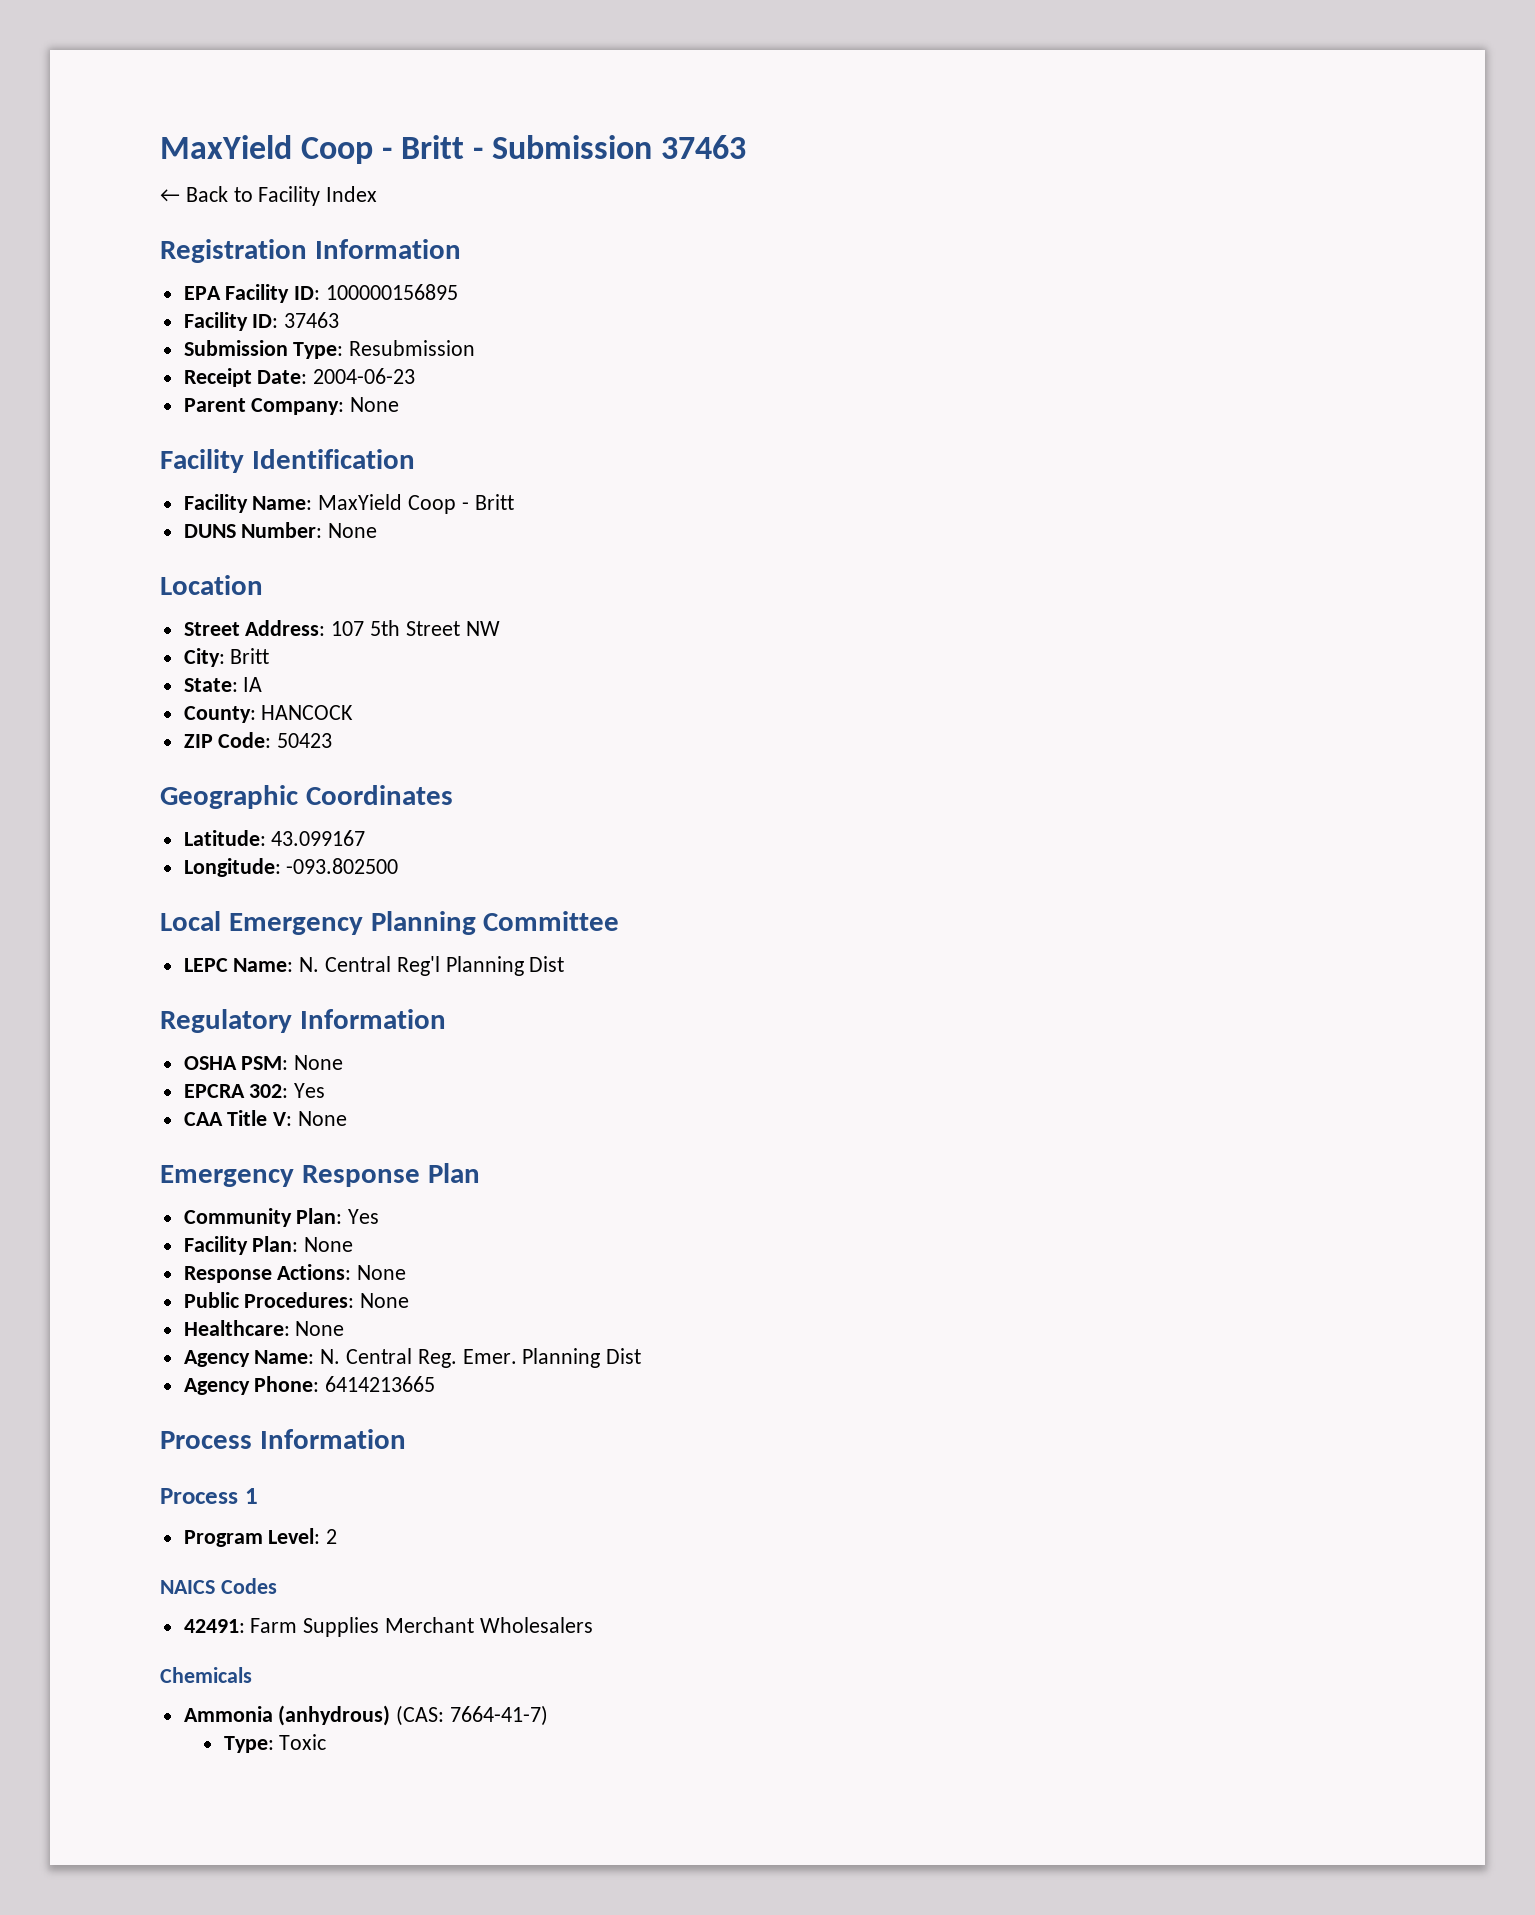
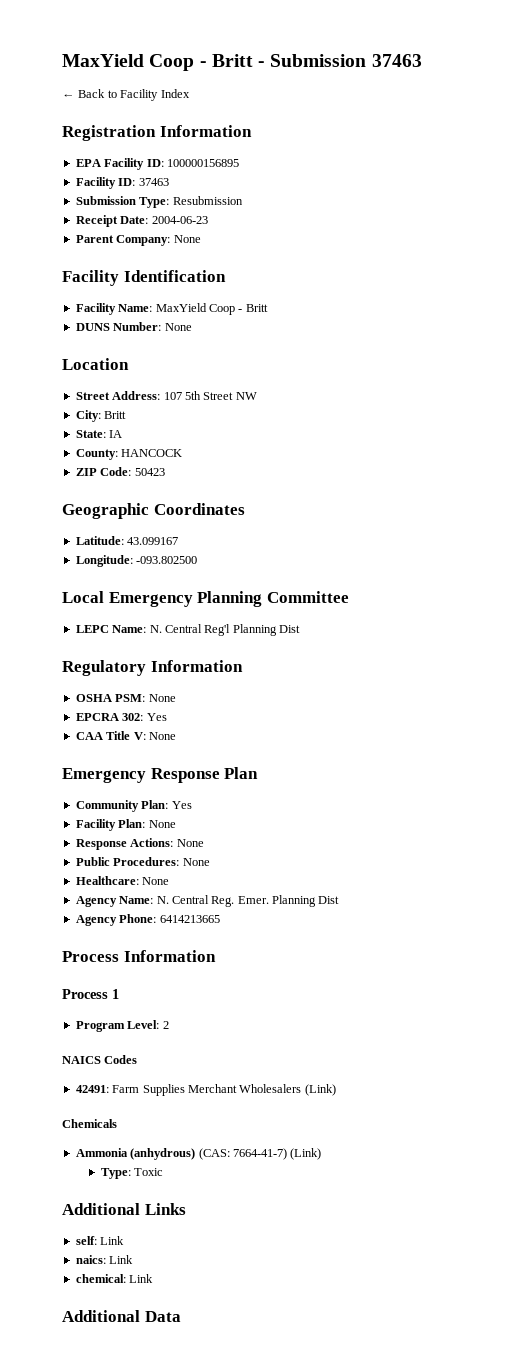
- 42491: Farm Supplies Merchant Wholesalers
+ 42491: Farm Supplies Merchant Wholesalers (Link)
- Ammonia (anhydrous) (CAS: 7664-41-7)
+ Ammonia (anhydrous) (CAS: 7664-41-7) (Link)
+ Additional Links
+ self: Link
+ naics: Link
+ chemical: Link
+ Additional Data

